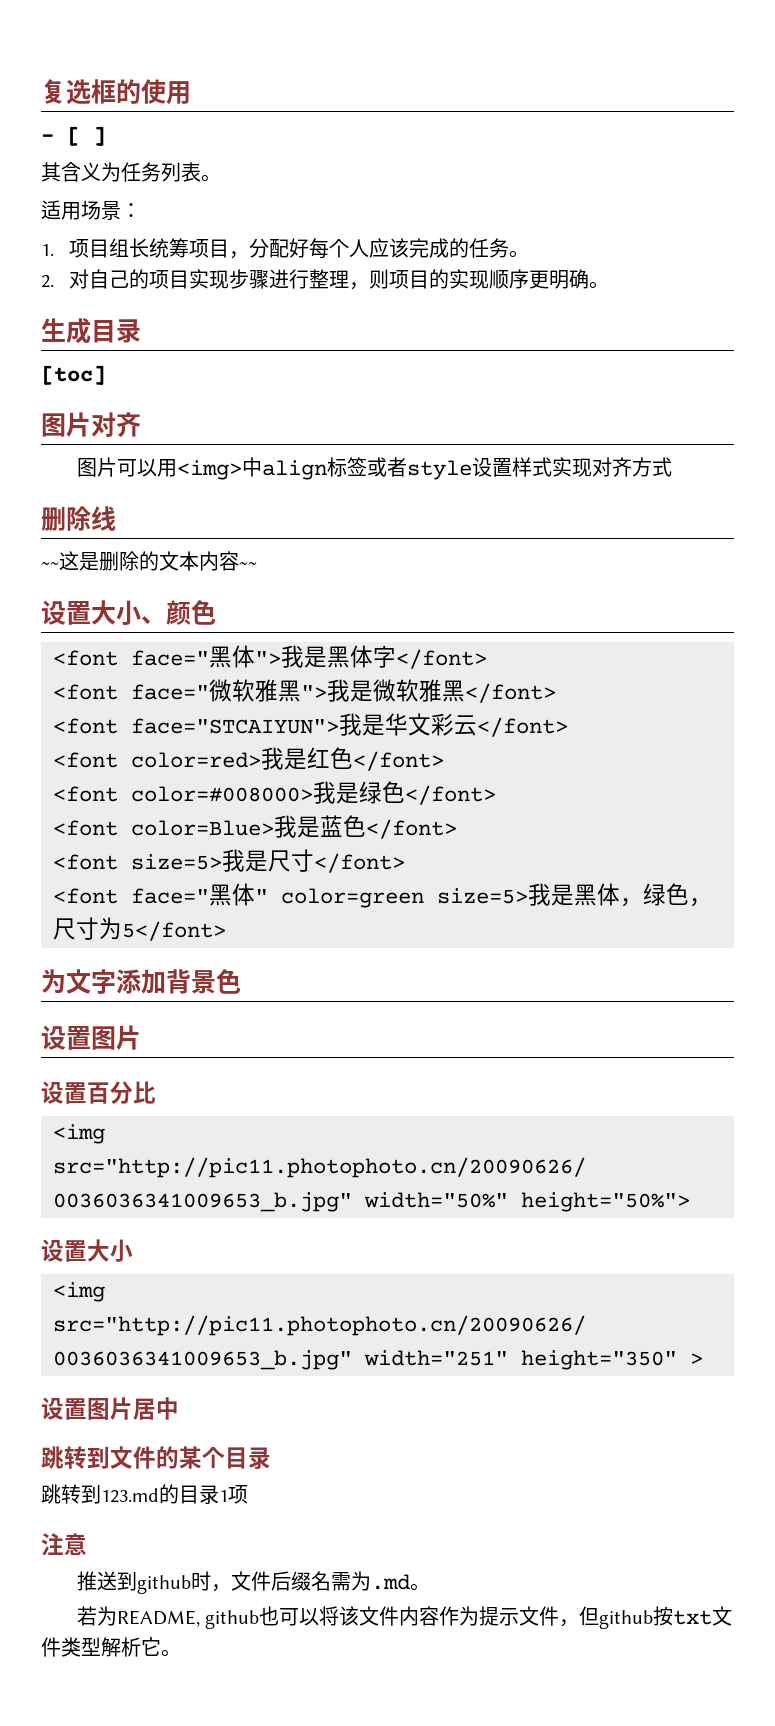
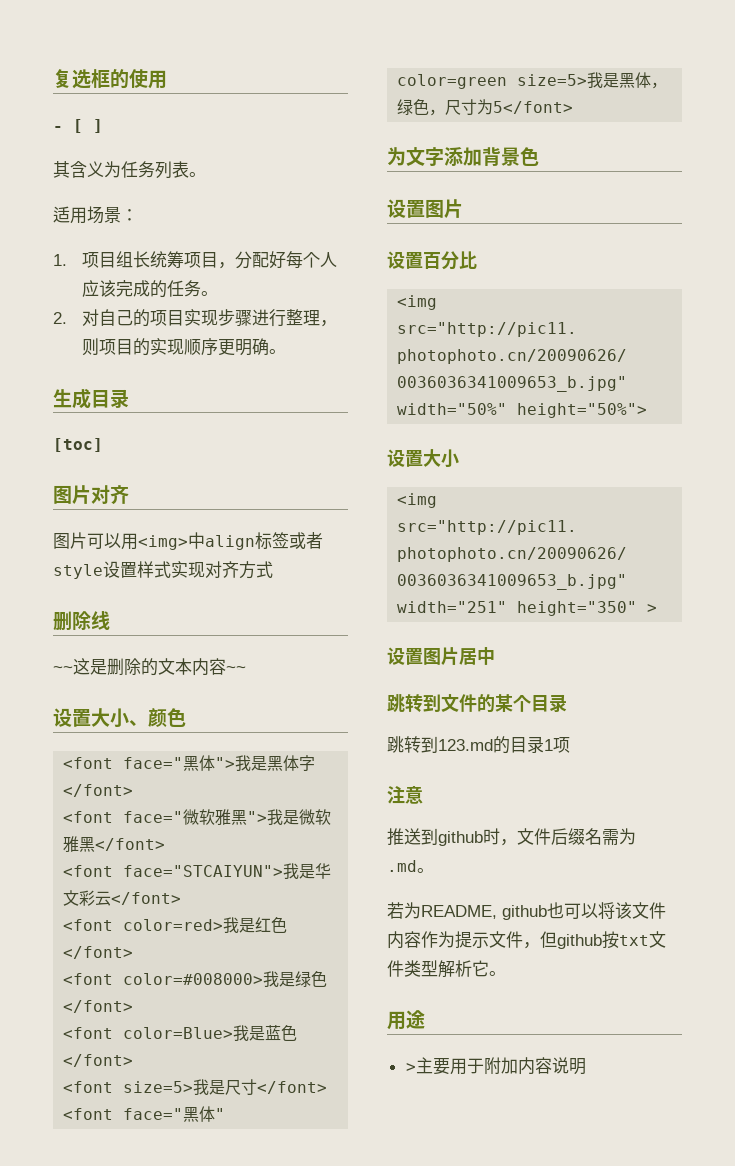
+ 用途
+ >主要用于附加内容说明

